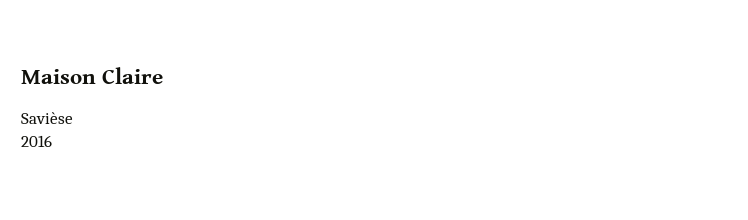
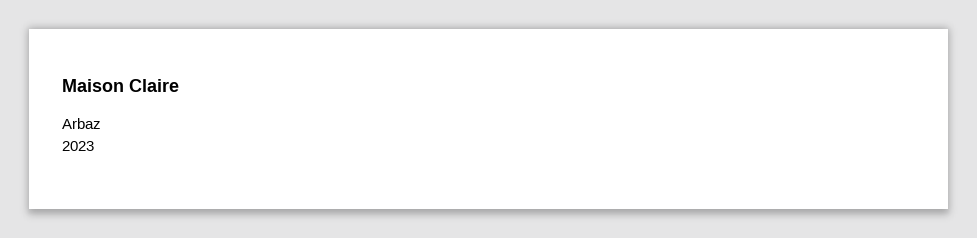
- Savièse
- 2016
+ Arbaz
+ 2023

